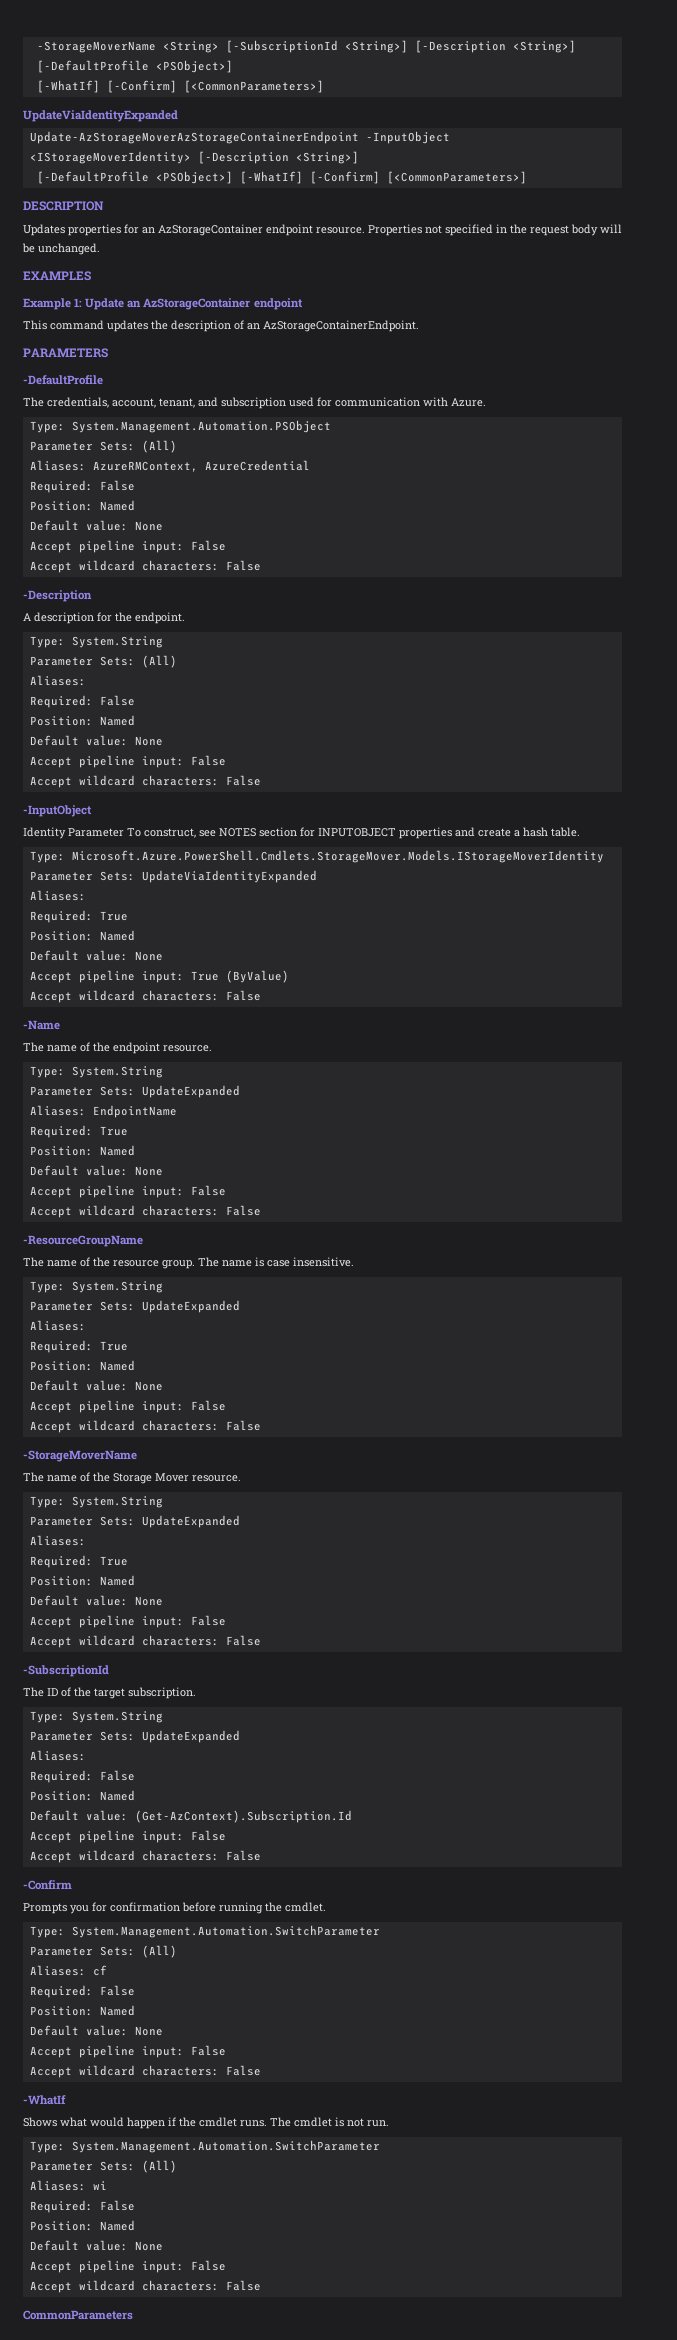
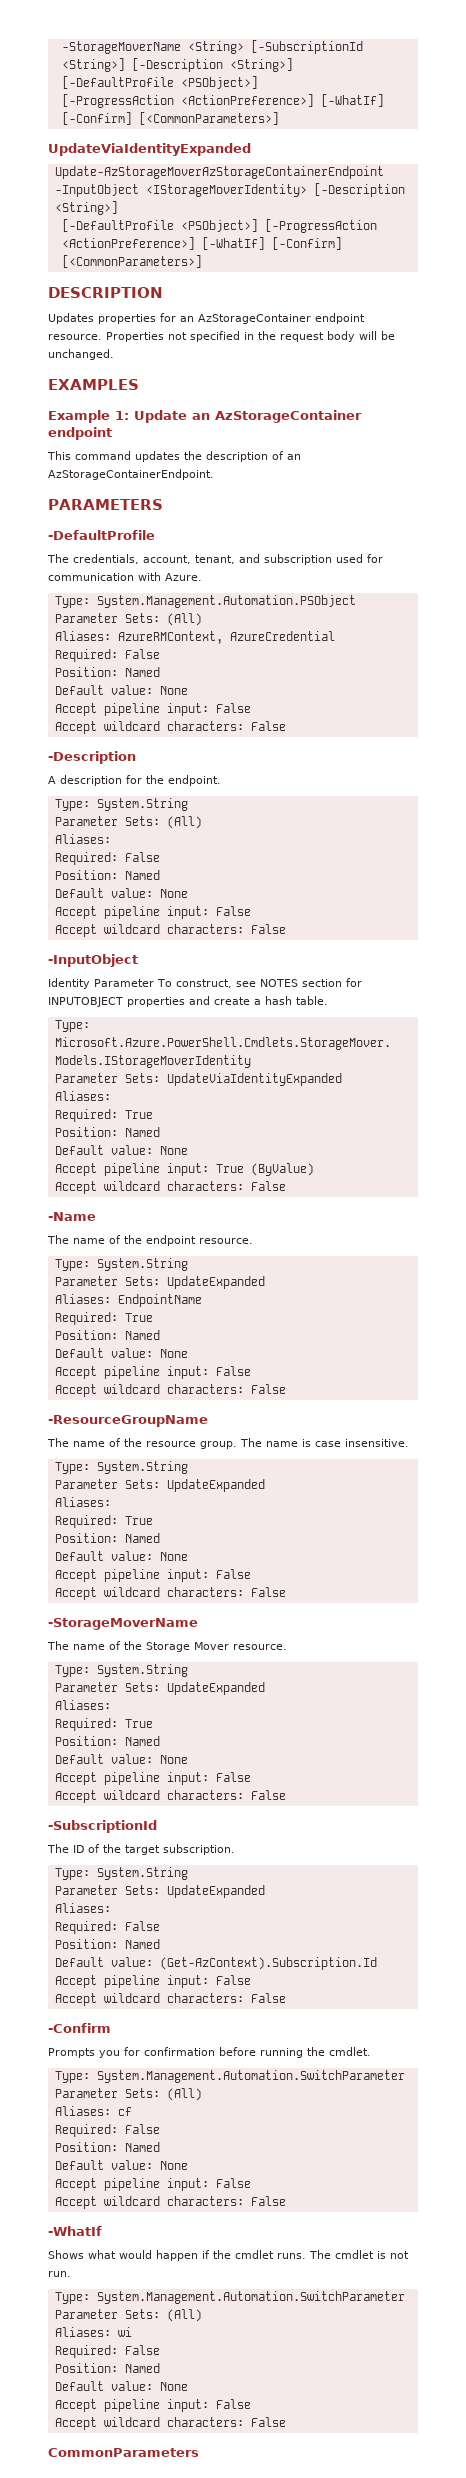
  -StorageMoverName <String> [-SubscriptionId <String>] [-Description <String>] [-DefaultProfile <PSObject>]
- [-WhatIf] [-Confirm] [<CommonParameters>]
+ [-ProgressAction <ActionPreference>] [-WhatIf] [-Confirm] [<CommonParameters>]
- [-DefaultProfile <PSObject>] [-WhatIf] [-Confirm] [<CommonParameters>]
+ [-DefaultProfile <PSObject>] [-ProgressAction <ActionPreference>] [-WhatIf] [-Confirm] [<CommonParameters>]

